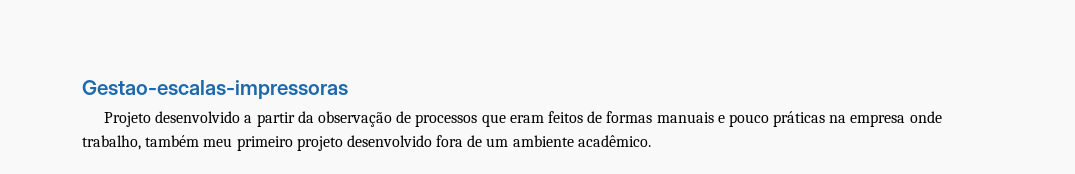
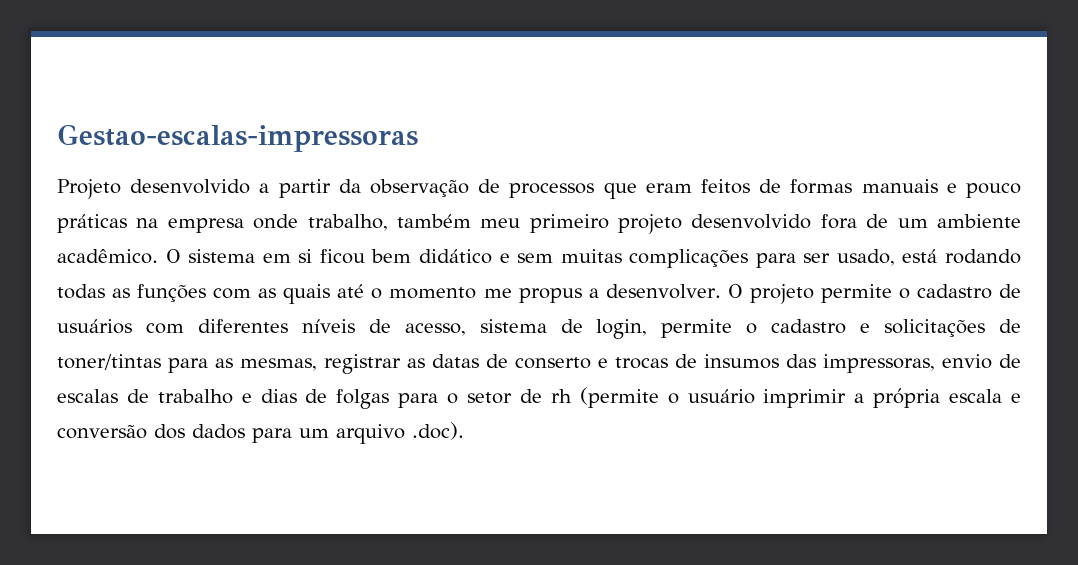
+ O sistema em si ficou bem didático e sem muitas complicações para ser usado, está rodando todas as funções com as quais até o momento me propus a desenvolver. O projeto permite o cadastro de usuários com diferentes níveis de acesso, sistema de login, permite o cadastro e solicitações de toner/tintas para as mesmas, registrar as datas de conserto e trocas de insumos das impressoras, envio de escalas de trabalho e dias de folgas para o setor de rh (permite o usuário imprimir a própria escala e conversão dos dados para um arquivo .doc).

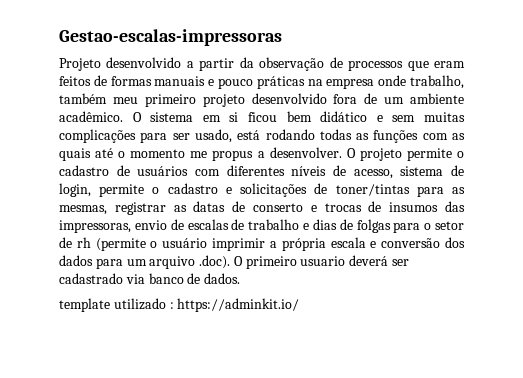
- O projeto permite o cadastro de usuários com diferentes níveis de acesso, sistema de login, permite o cadastro e solicitações de toner/tintas para as mesmas, registrar as datas de conserto e trocas de insumos das impressoras, envio de escalas de trabalho e dias de folgas para o setor de rh (permite o usuário imprimir a própria escala e conversão dos dados para um arquivo .doc).
+ O projeto permite o cadastro de usuários com diferentes níveis de acesso, sistema de login, permite o cadastro e solicitações de toner/tintas para as mesmas, registrar as datas de conserto e trocas de insumos das impressoras, envio de escalas de trabalho e dias de folgas para o setor de rh (permite o usuário imprimir a própria escala e conversão dos dados para um arquivo .doc). O primeiro usuario deverá ser cadastrado via banco de dados.
+ template utilizado : https://adminkit.io/

